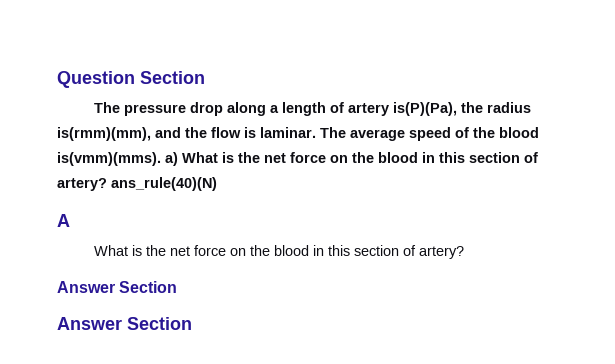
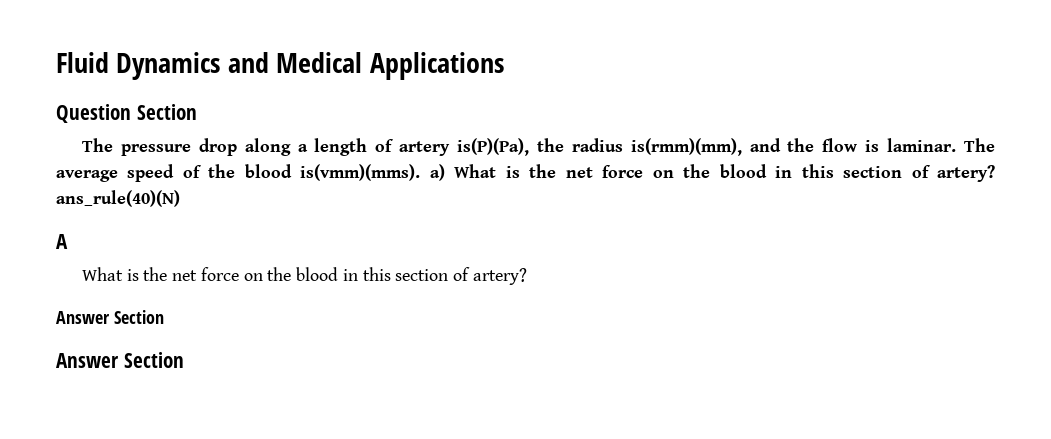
+ Fluid Dynamics and Medical Applications

